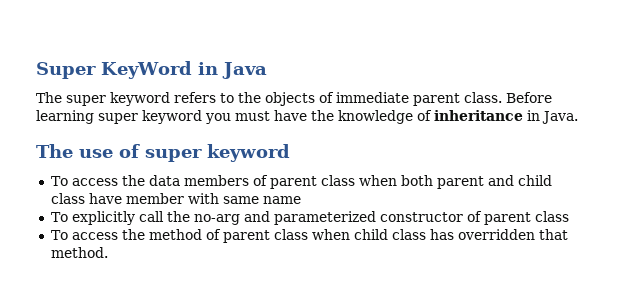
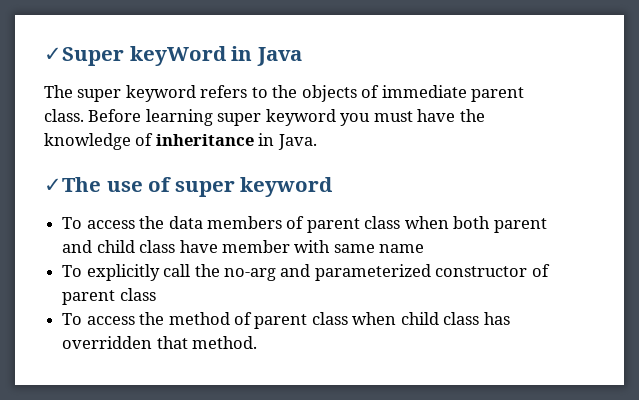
- Super KeyWord in Java
+ ✓Super keyWord in Java
- The use of super keyword
+ ✓The use of super keyword

